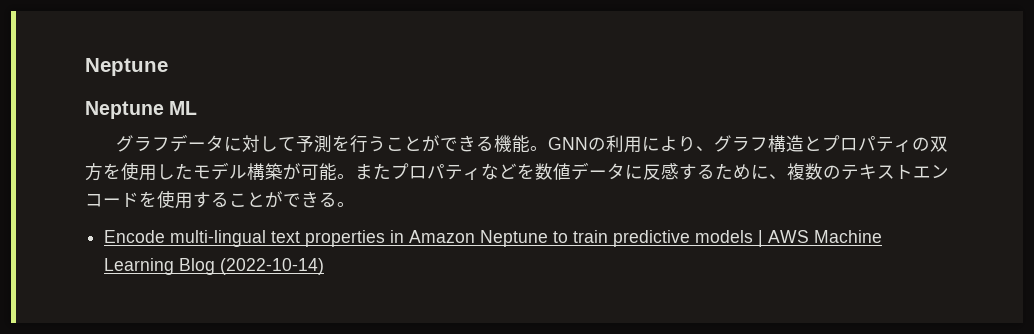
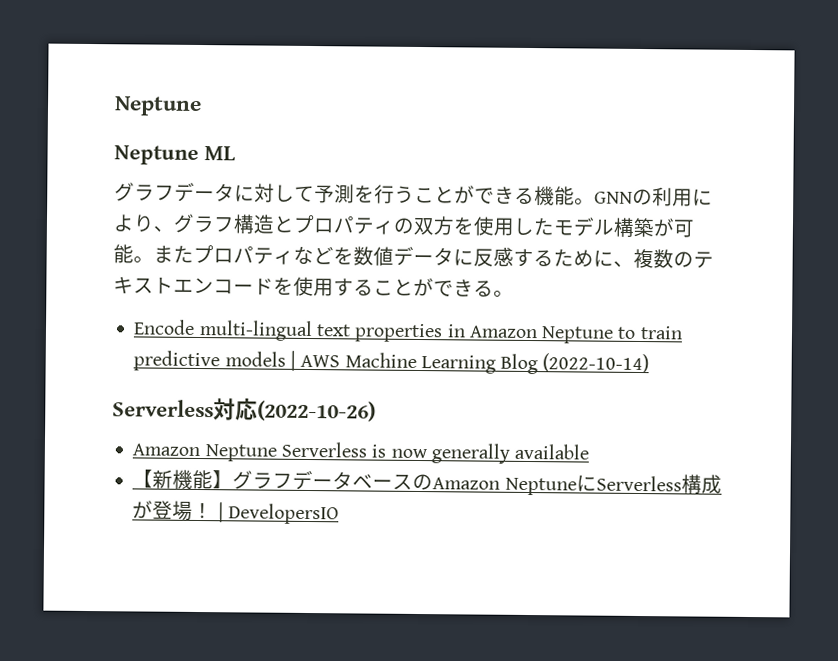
+ Serverless対応(2022-10-26)
+ Amazon Neptune Serverless is now generally available
+ 【新機能】グラフデータベースのAmazon NeptuneにServerless構成が登場！ | DevelopersIO

